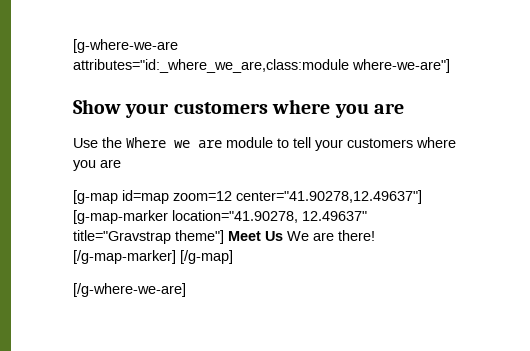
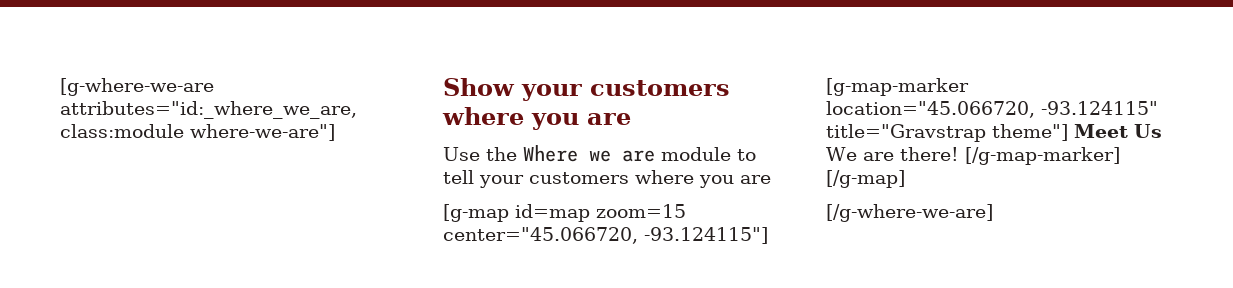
- [g-map id=map zoom=12 center="41.90278,12.49637"] [g-map-marker location="41.90278, 12.49637" title="Gravstrap theme"] Meet Us We are there!
+ [g-map id=map zoom=15 center="45.066720, -93.124115"] [g-map-marker location="45.066720, -93.124115" title="Gravstrap theme"] Meet Us We are there!

